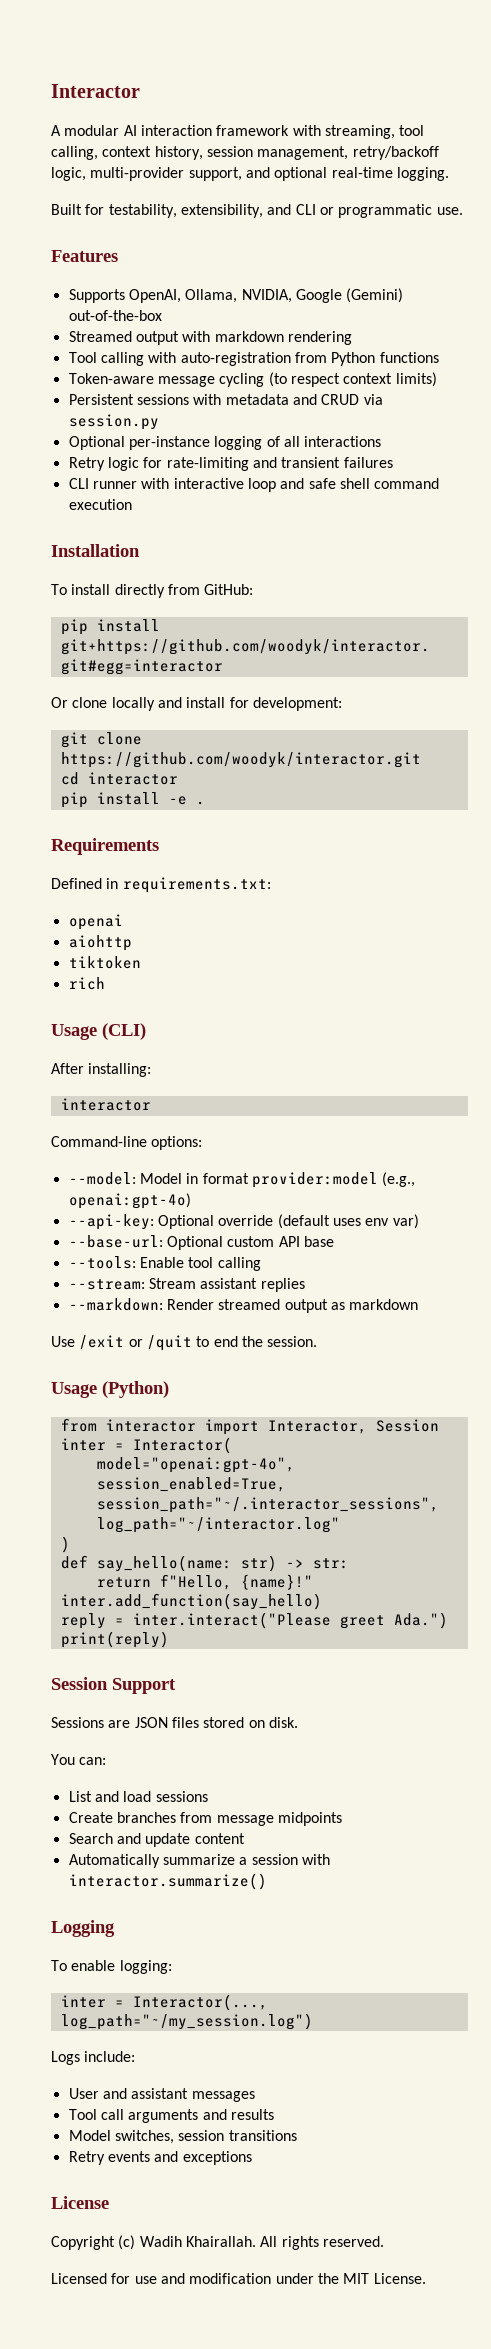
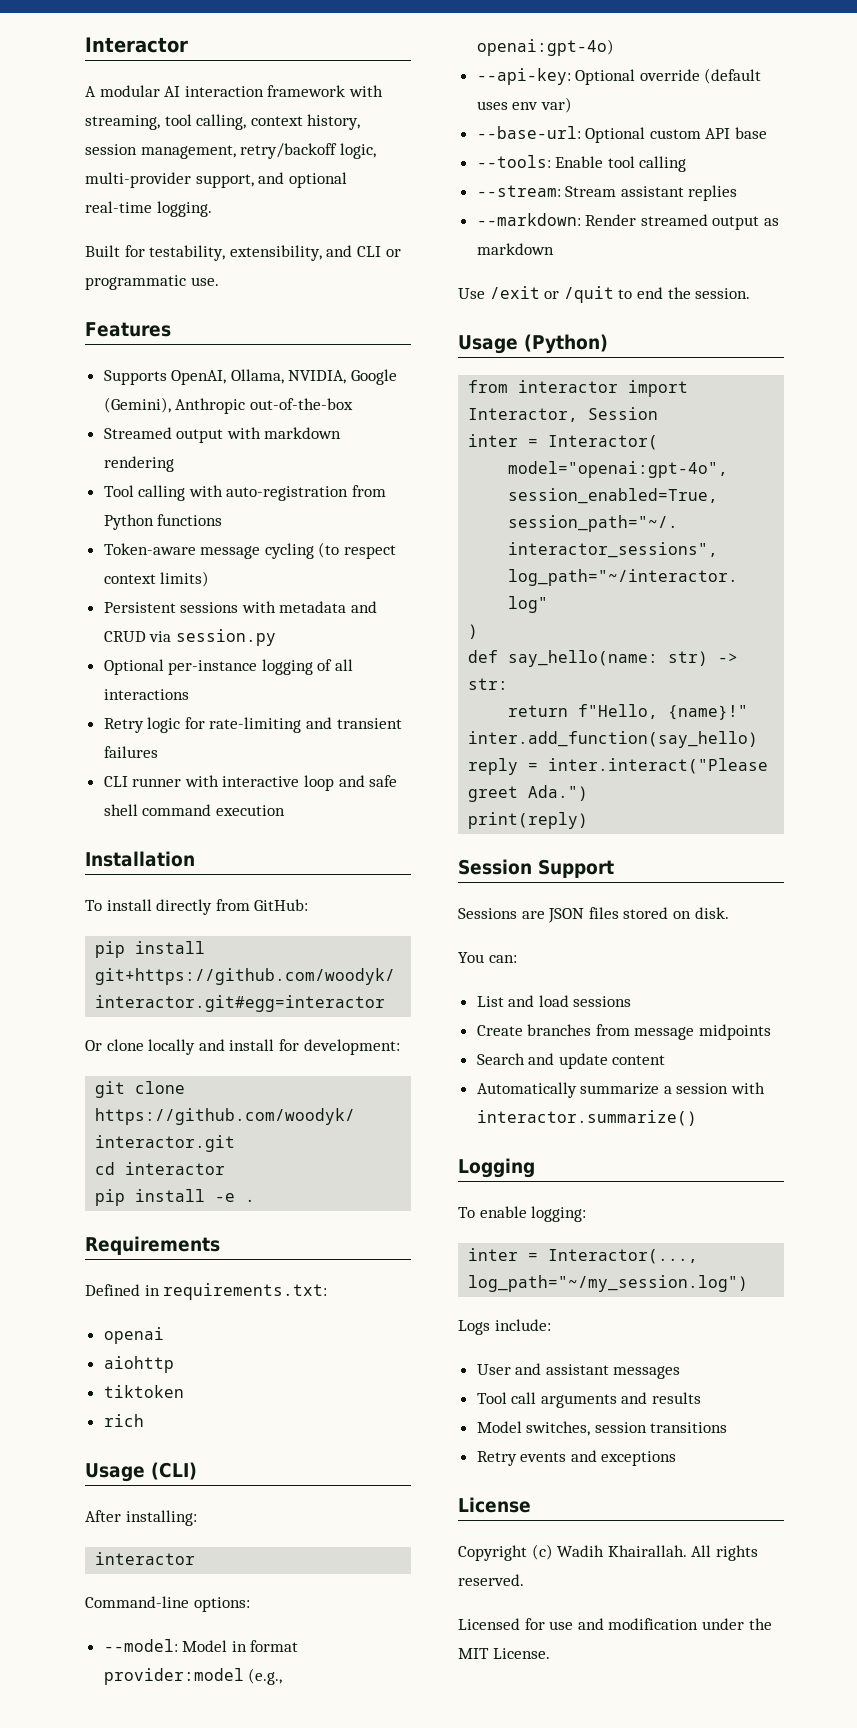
- Supports OpenAI, Ollama, NVIDIA, Google (Gemini) out-of-the-box
+ Supports OpenAI, Ollama, NVIDIA, Google (Gemini), Anthropic out-of-the-box

